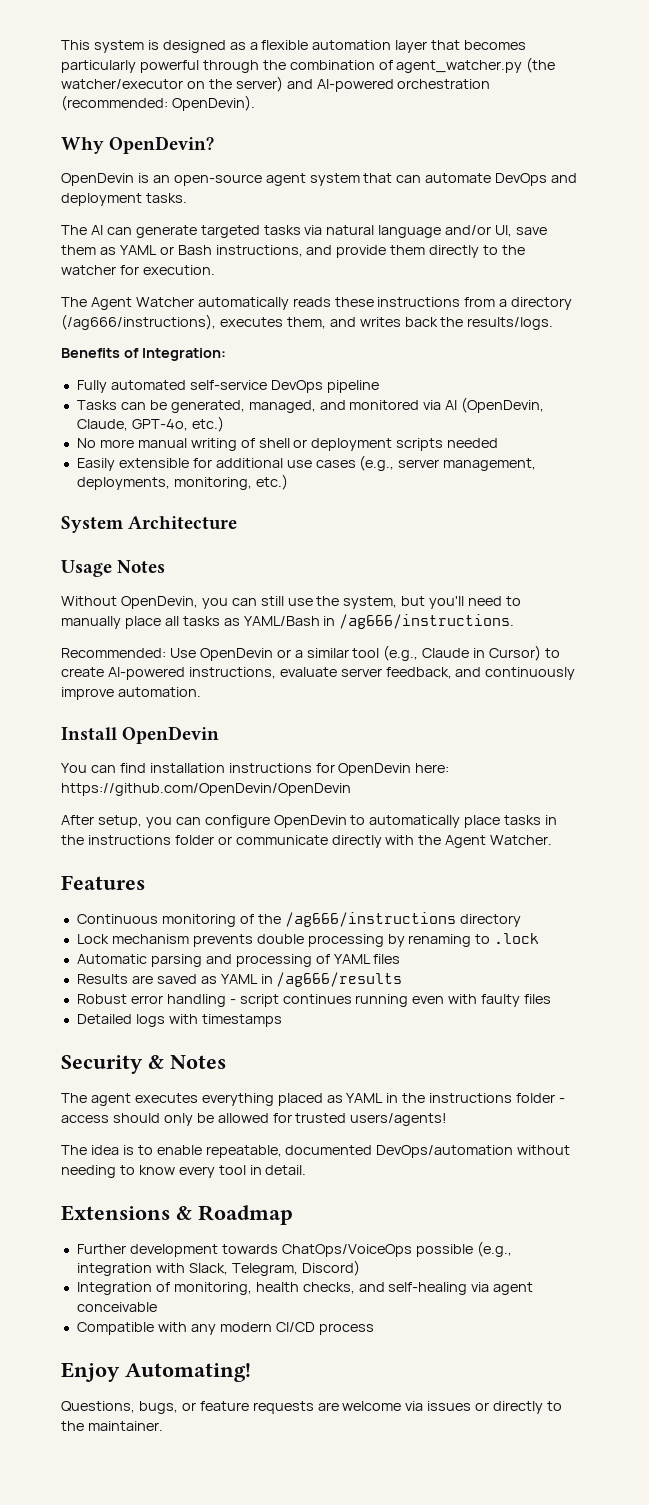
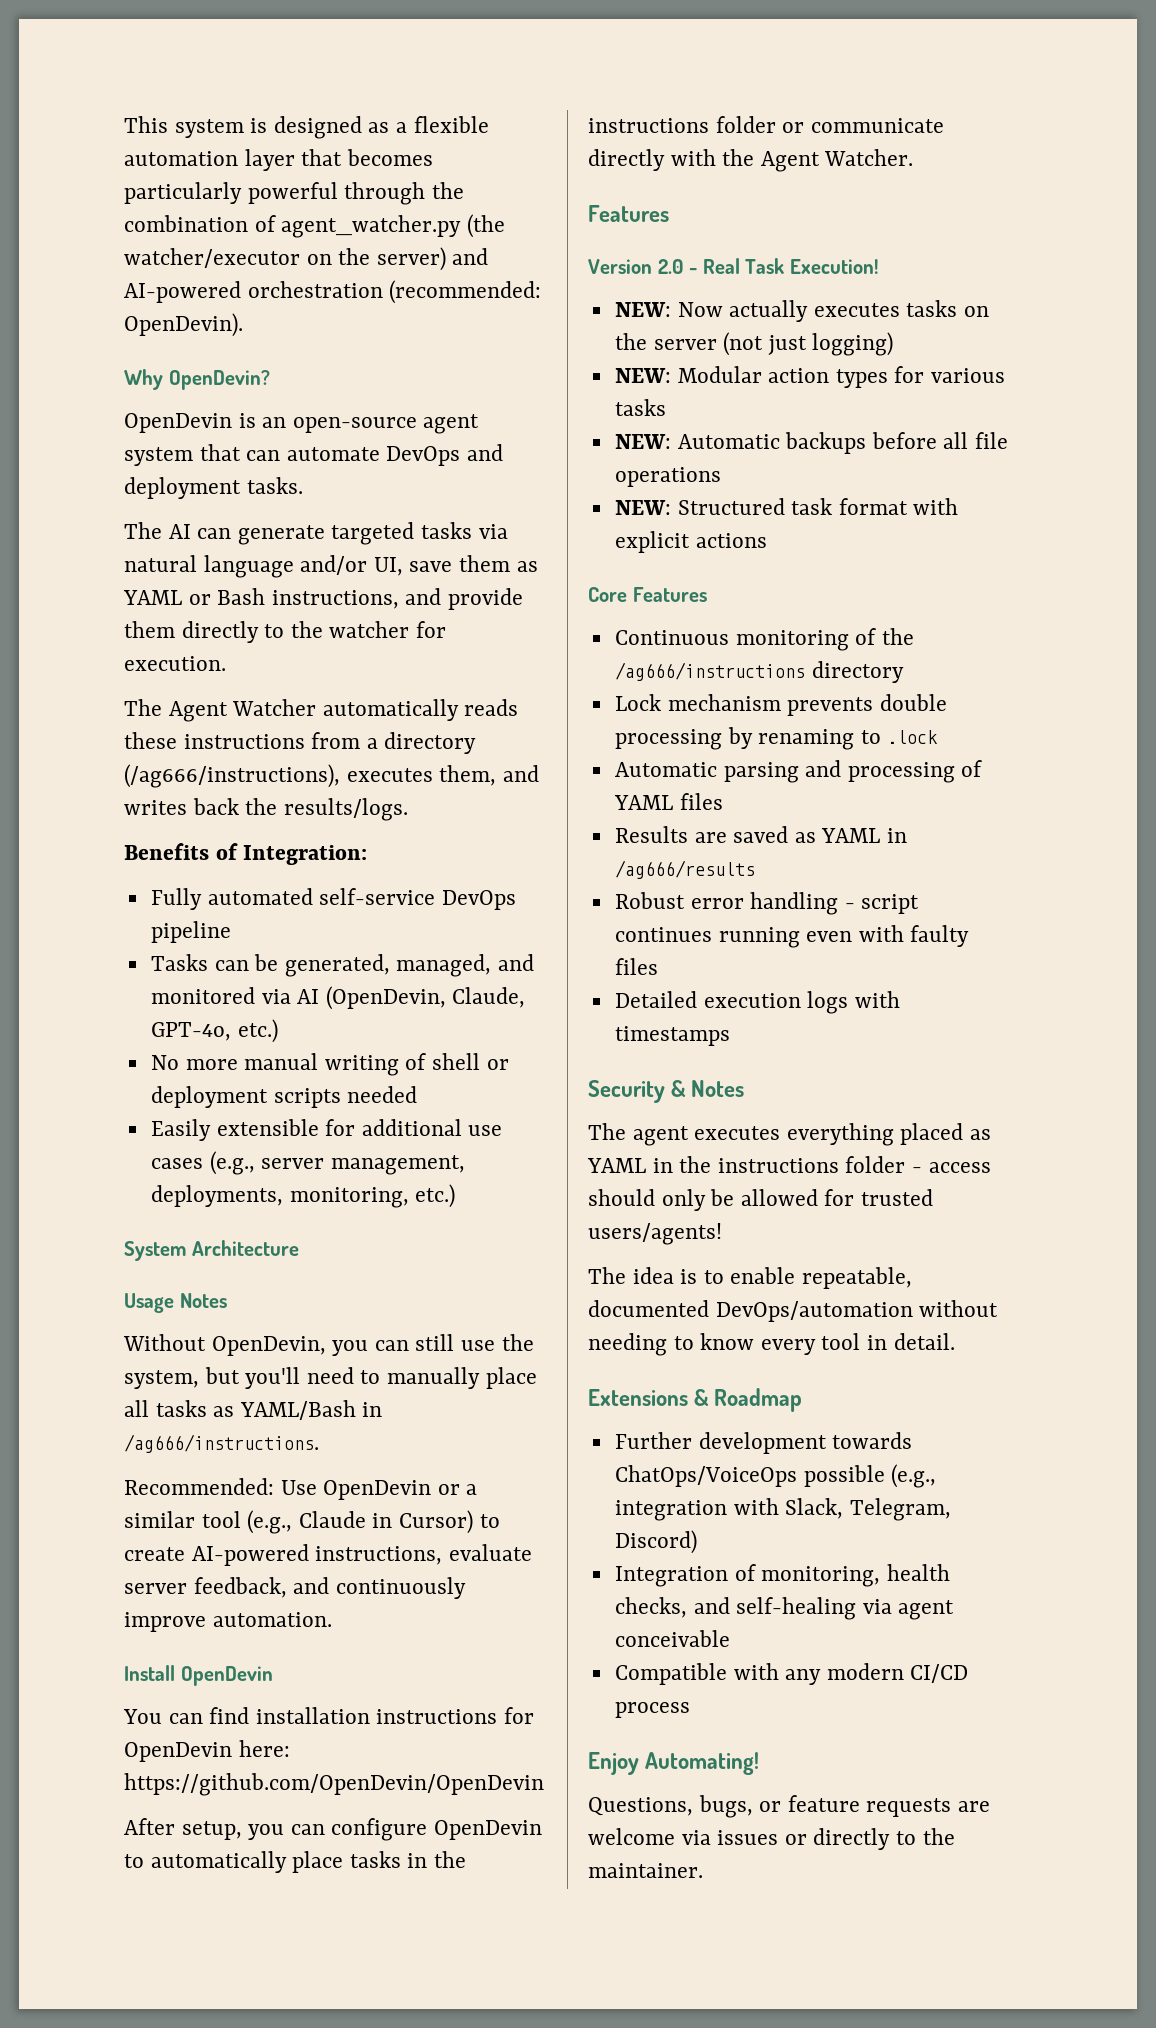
+ Version 2.0 - Real Task Execution!
+ NEW: Now actually executes tasks on the server (not just logging)
+ NEW: Modular action types for various tasks
+ NEW: Automatic backups before all file operations
+ NEW: Structured task format with explicit actions
+ Core Features
- Detailed logs with timestamps
+ Detailed execution logs with timestamps

